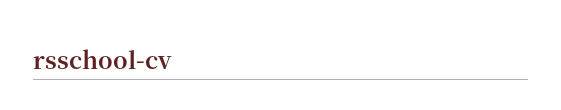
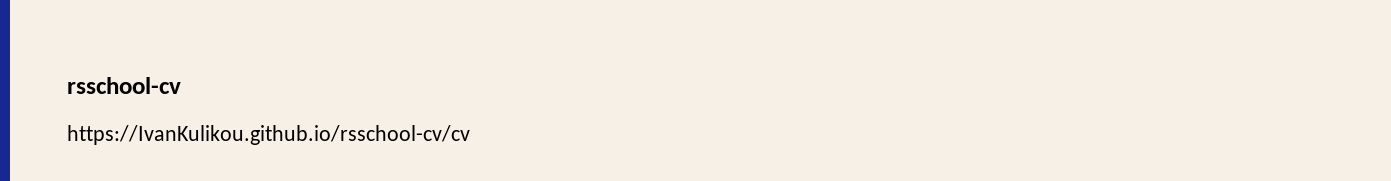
+ https://IvanKulikou.github.io/rsschool-cv/cv

